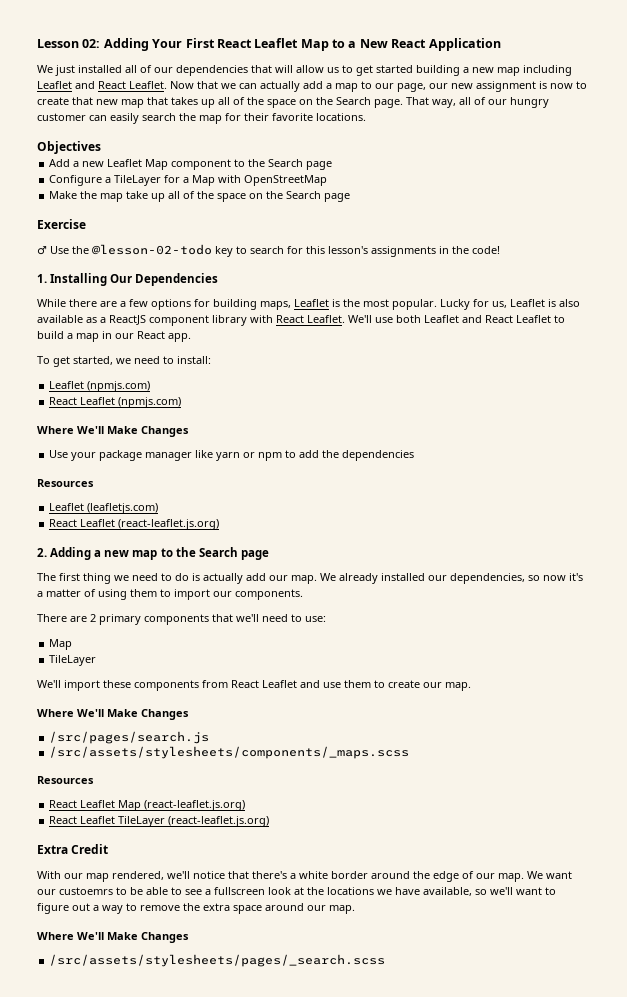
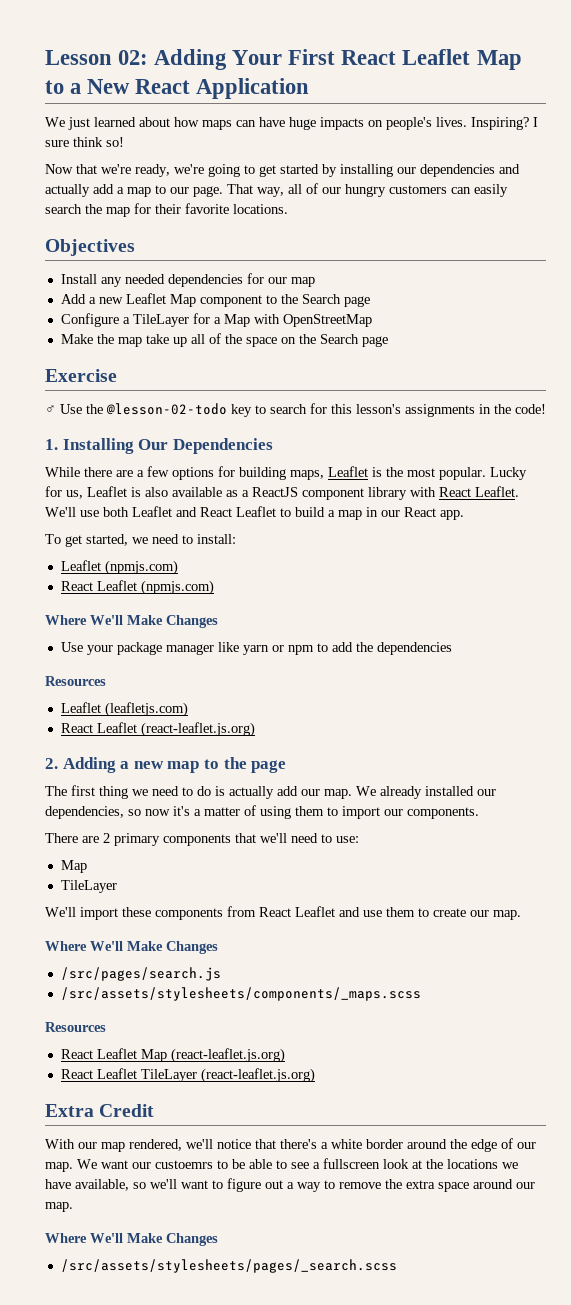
- We just installed all of our dependencies that will allow us to get started building a new map including Leaflet and React Leaflet. Now that we can actually add a map to our page, our new assignment is now to create that new map that takes up all of the space on the Search page.
+ We just learned about how maps can have huge impacts on people's lives. Inspiring? I sure think so!
+ Now that we're ready, we're going to get started by installing our dependencies and actually add a map to our page.
- That way, all of our hungry customer can easily search the map for their favorite locations.
+ That way, all of our hungry customers can easily search the map for their favorite locations.
+ Install any needed dependencies for our map
- 2. Adding a new map to the Search page
+ 2. Adding a new map to the page

